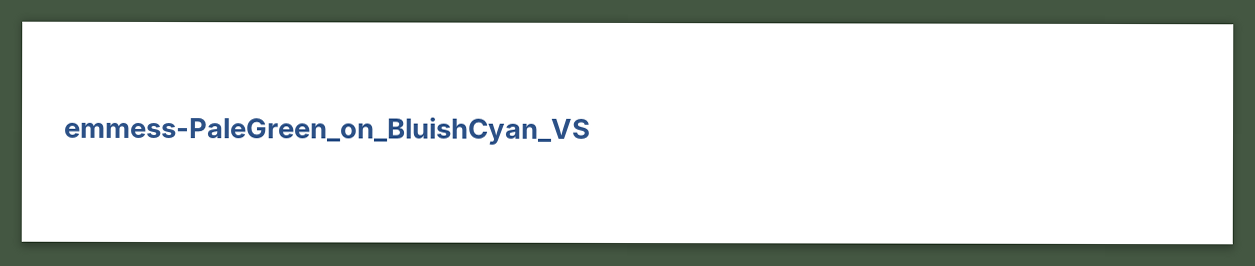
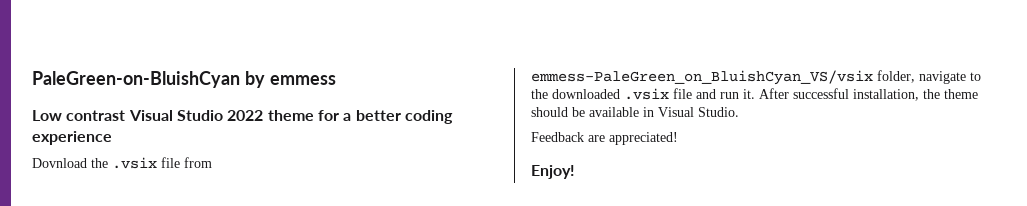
- emmess-PaleGreen_on_BluishCyan_VS
+ PaleGreen-on-BluishCyan by emmess
+ Low contrast Visual Studio 2022 theme for a better coding experience
+ Dovnload the .vsix file from emmess-PaleGreen_on_BluishCyan_VS/vsix folder, navigate to the downloaded .vsix file and run it. After successful installation, the theme should be available in Visual Studio.
+ Feedback are appreciated!
+ Enjoy!

